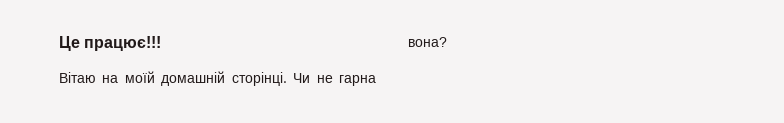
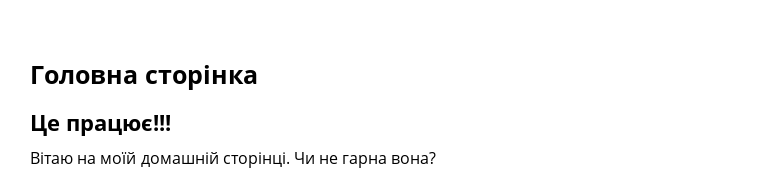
+ Головна сторінка

